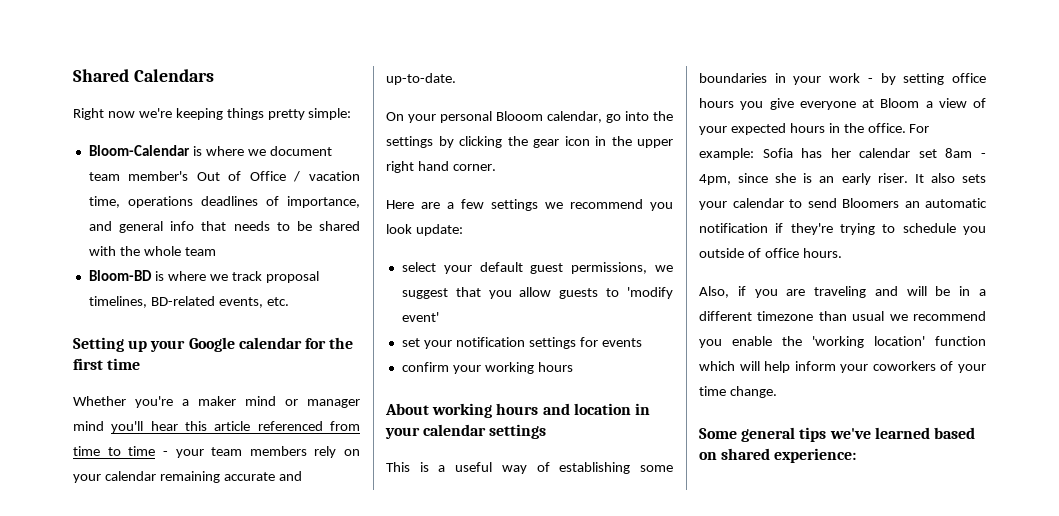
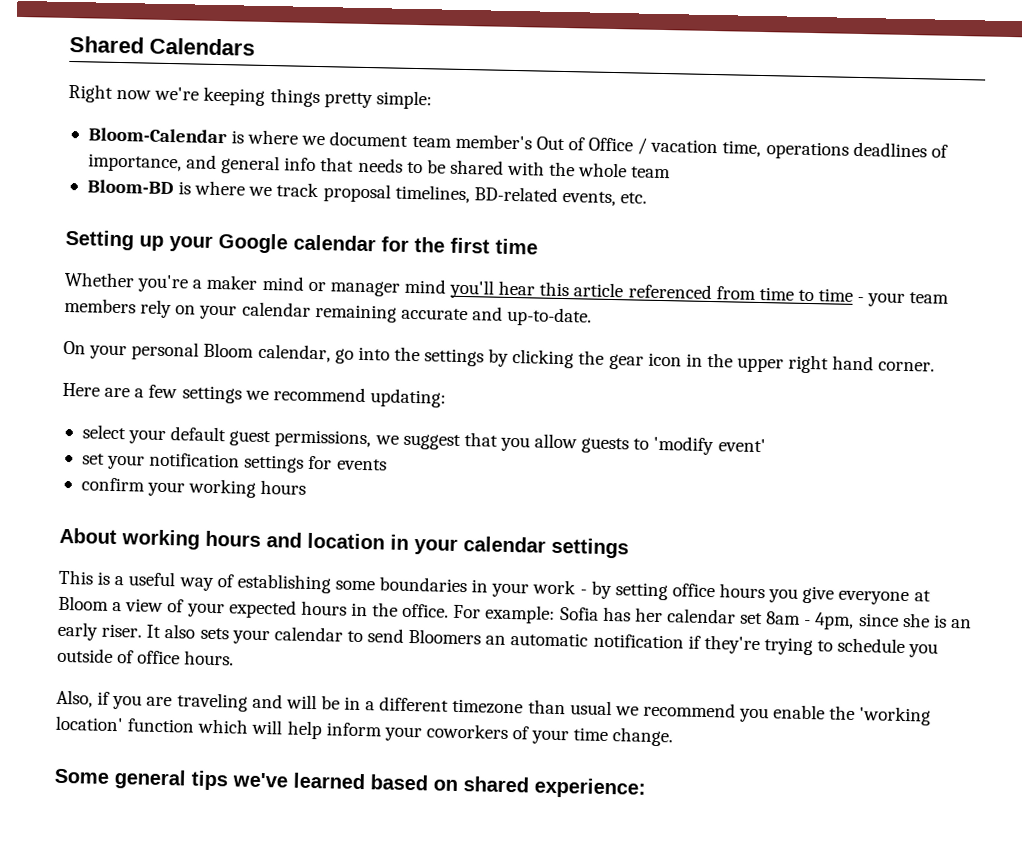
- On your personal Blooom calendar, go into the settings by clicking the gear icon in the upper right hand corner.
+ On your personal Bloom calendar, go into the settings by clicking the gear icon in the upper right hand corner.
- Here are a few settings we recommend you look update:
+ Here are a few settings we recommend updating:

